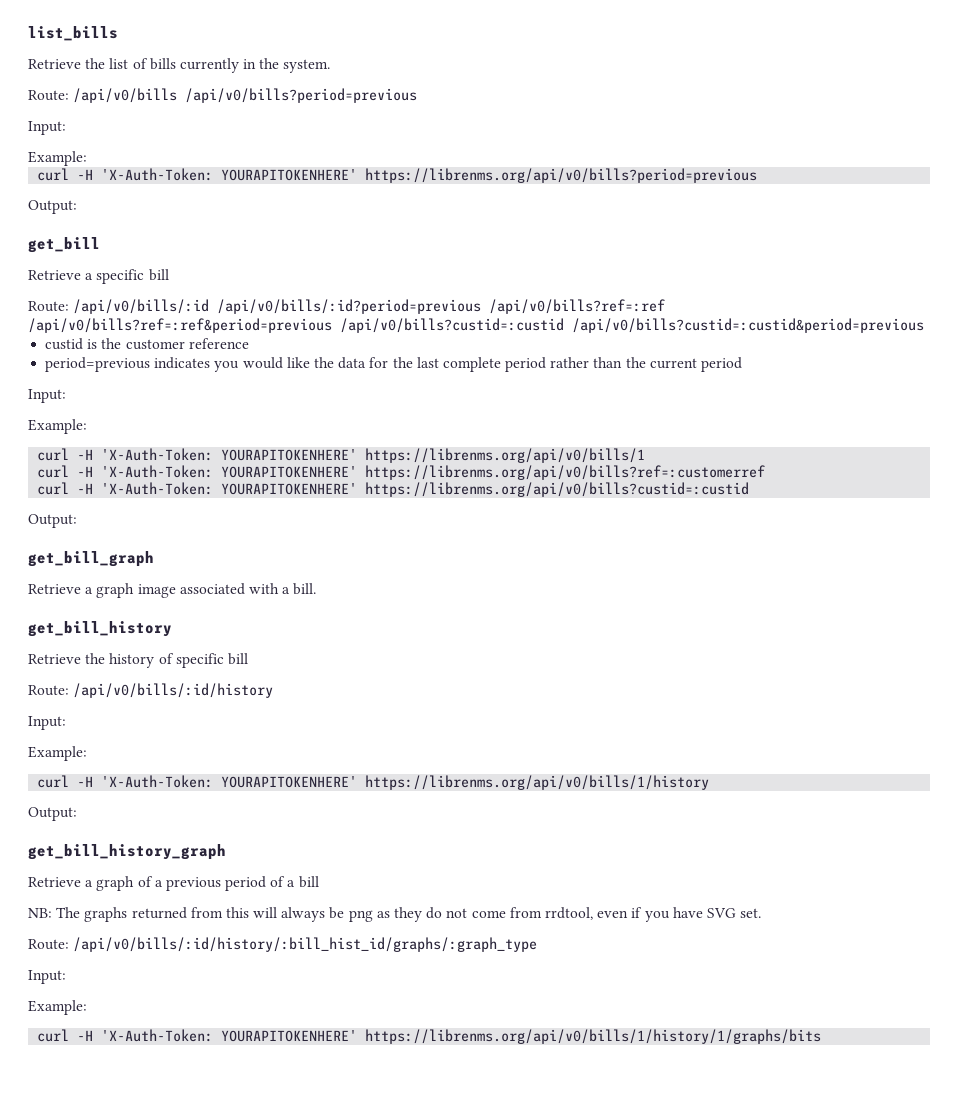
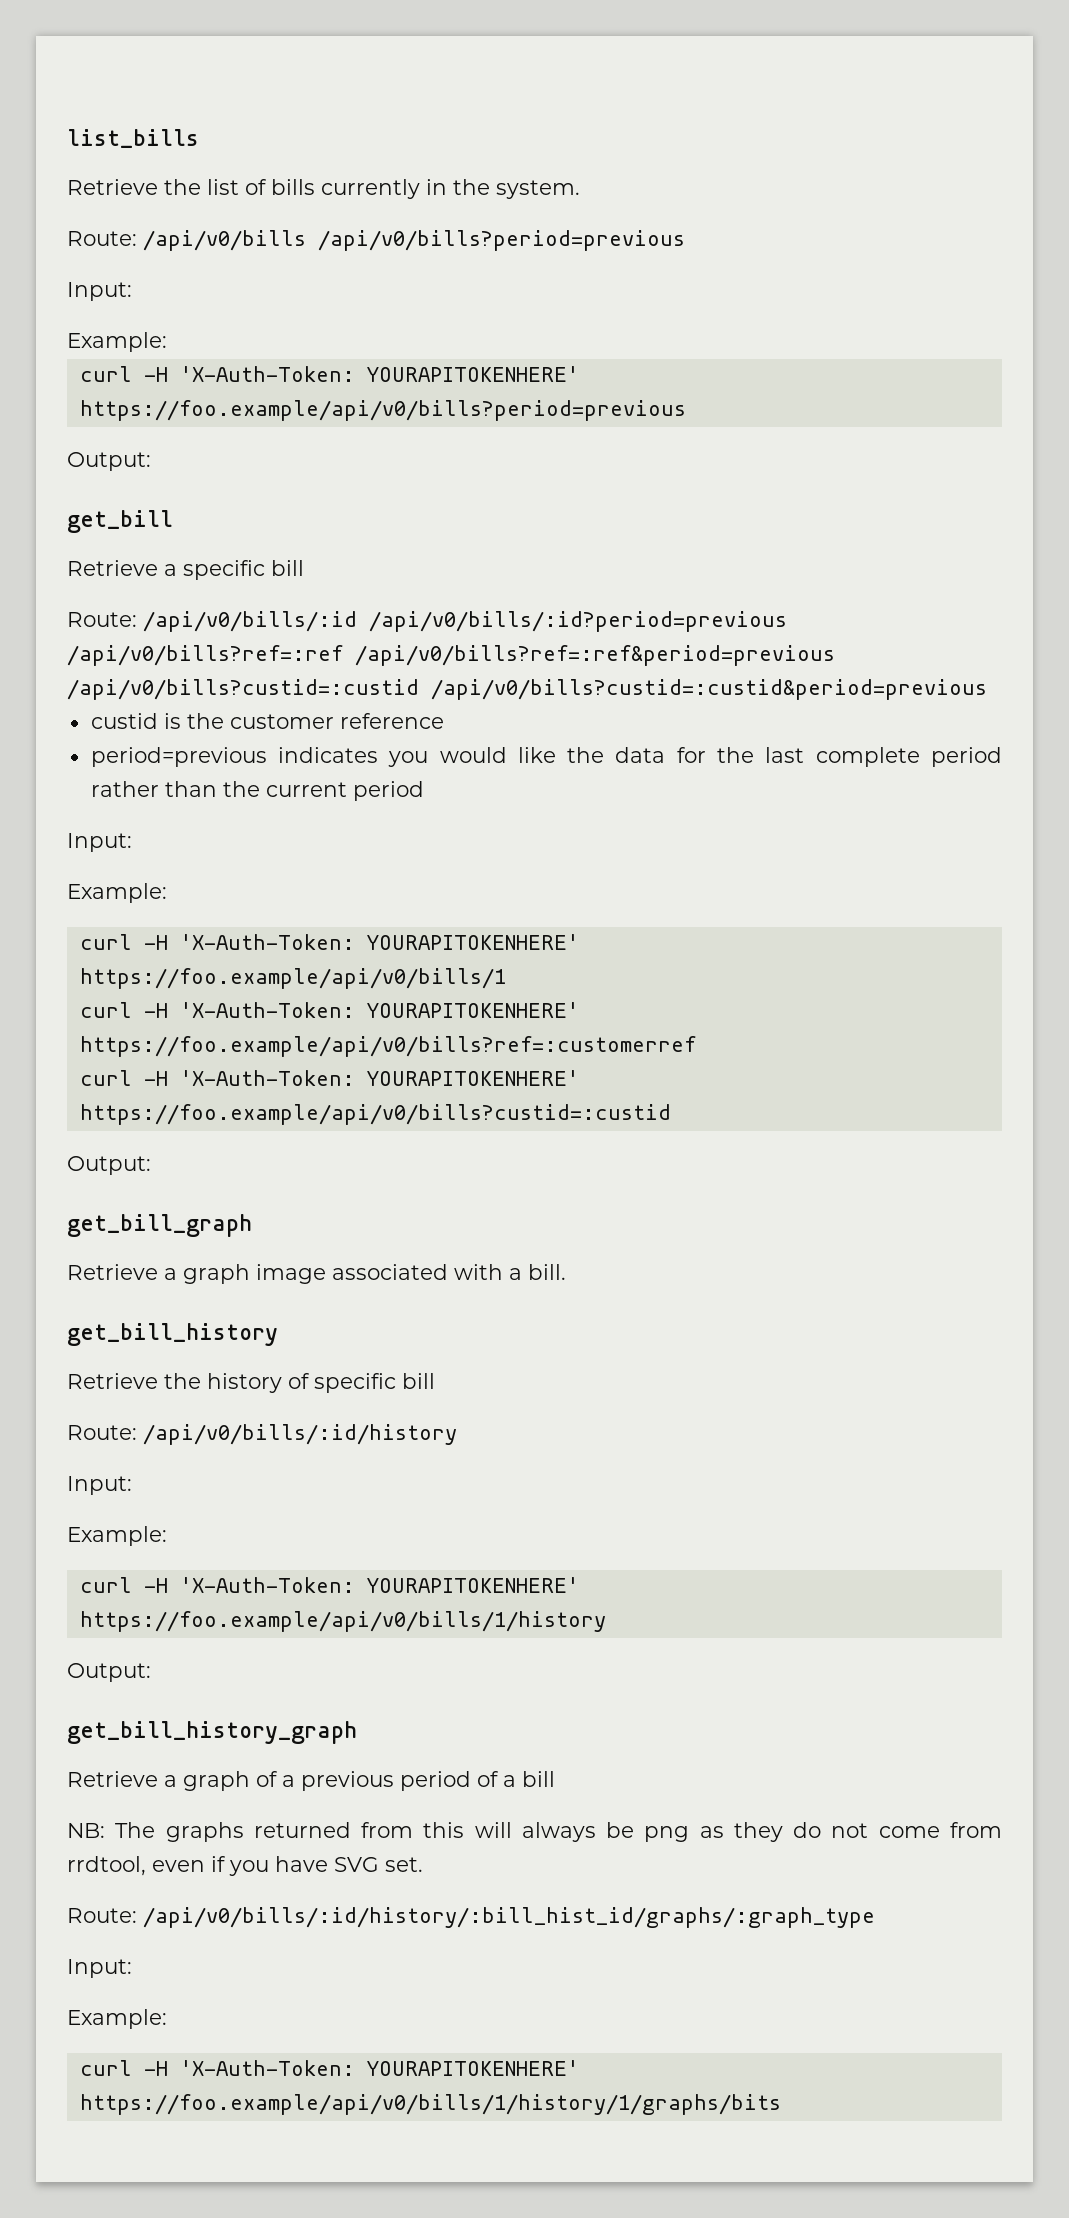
- curl -H 'X-Auth-Token: YOURAPITOKENHERE' https://librenms.org/api/v0/bills?period=previous
+ curl -H 'X-Auth-Token: YOURAPITOKENHERE' https://foo.example/api/v0/bills?period=previous
- curl -H 'X-Auth-Token: YOURAPITOKENHERE' https://librenms.org/api/v0/bills/1
- curl -H 'X-Auth-Token: YOURAPITOKENHERE' https://librenms.org/api/v0/bills?ref=:customerref
- curl -H 'X-Auth-Token: YOURAPITOKENHERE' https://librenms.org/api/v0/bills?custid=:custid
+ curl -H 'X-Auth-Token: YOURAPITOKENHERE' https://foo.example/api/v0/bills/1
+ curl -H 'X-Auth-Token: YOURAPITOKENHERE' https://foo.example/api/v0/bills?ref=:customerref
+ curl -H 'X-Auth-Token: YOURAPITOKENHERE' https://foo.example/api/v0/bills?custid=:custid
- curl -H 'X-Auth-Token: YOURAPITOKENHERE' https://librenms.org/api/v0/bills/1/history
+ curl -H 'X-Auth-Token: YOURAPITOKENHERE' https://foo.example/api/v0/bills/1/history
- curl -H 'X-Auth-Token: YOURAPITOKENHERE' https://librenms.org/api/v0/bills/1/history/1/graphs/bits
+ curl -H 'X-Auth-Token: YOURAPITOKENHERE' https://foo.example/api/v0/bills/1/history/1/graphs/bits

